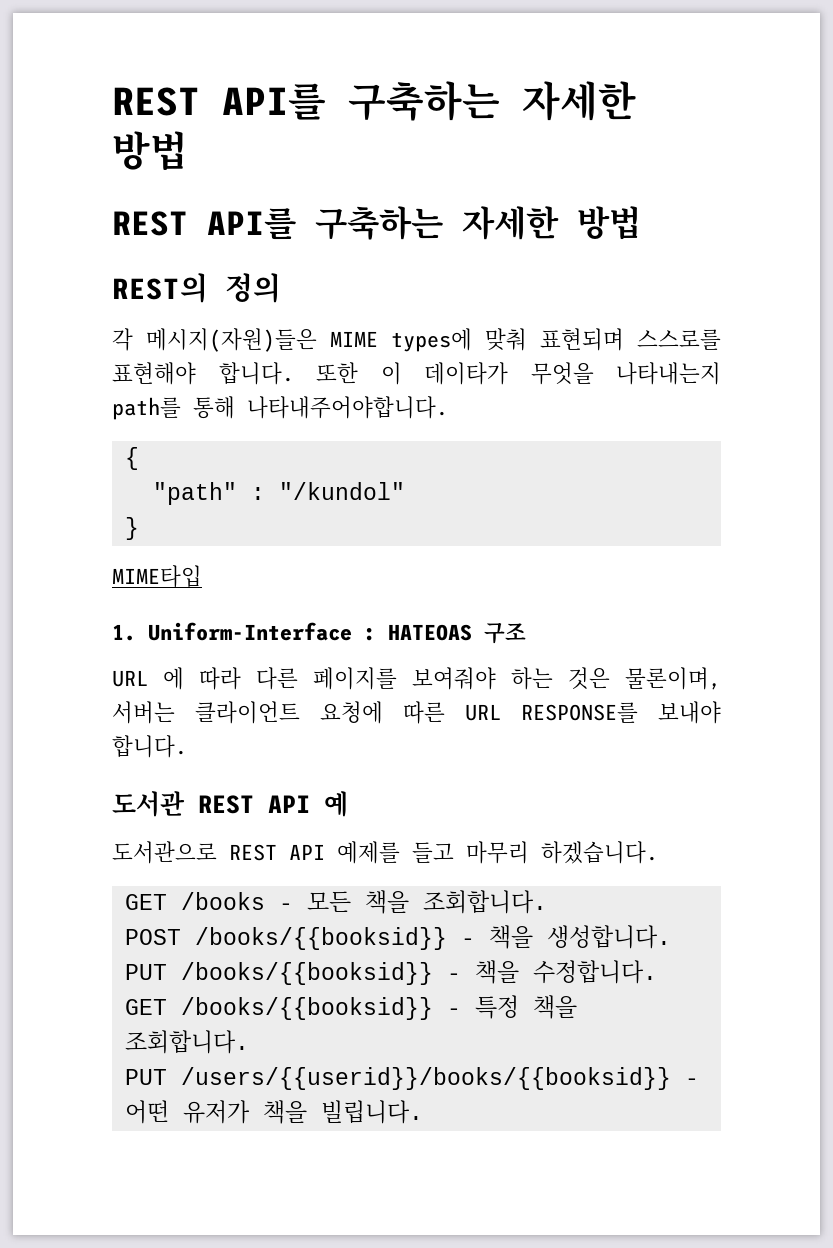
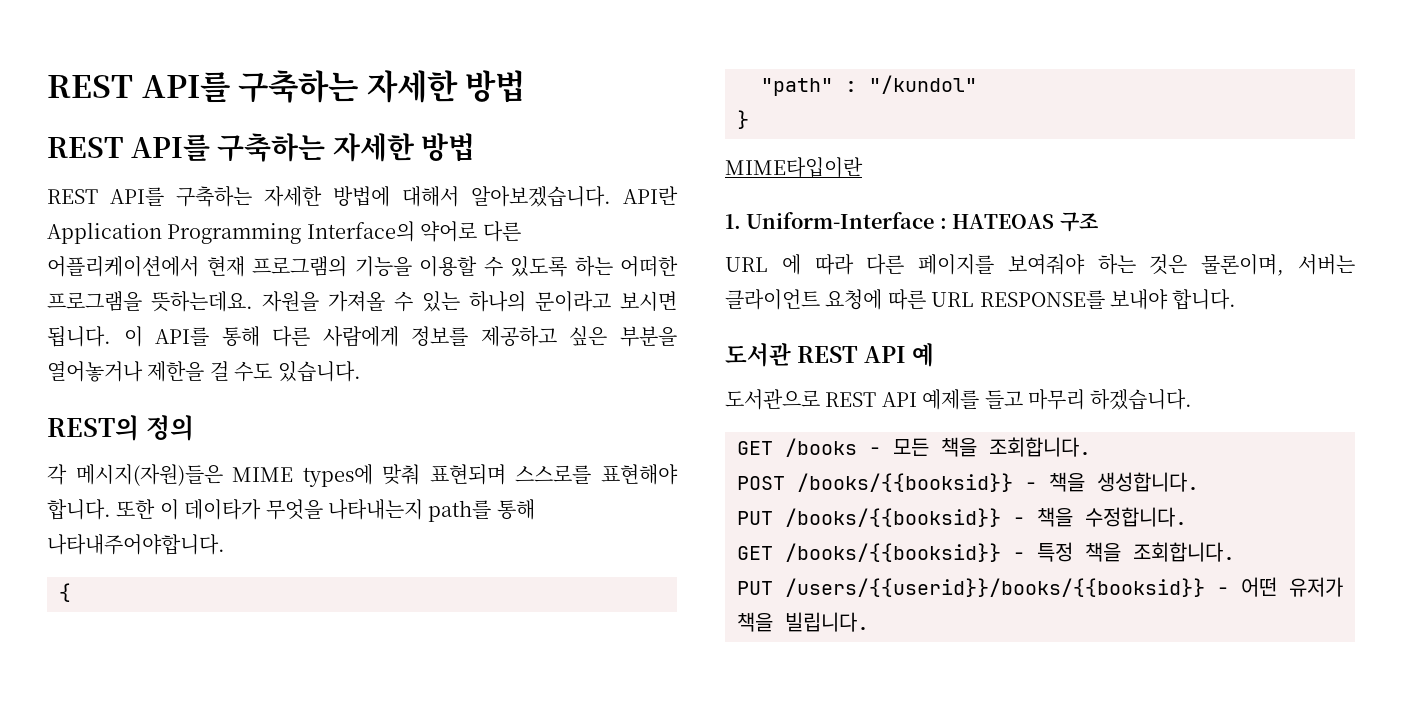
+ REST API를 구축하는 자세한 방법에 대해서 알아보겠습니다. API란 Application Programming Interface의 약어로 다른 어플리케이션에서 현재 프로그램의 기능을 이용할 수 있도록 하는 어떠한 프로그램을 뜻하는데요. 자원을 가져올 수 있는 하나의 문이라고 보시면 됩니다. 이 API를 통해 다른 사람에게 정보를 제공하고 싶은 부분을 열어놓거나 제한을 걸 수도 있습니다.
- MIME타입
+ MIME타입이란

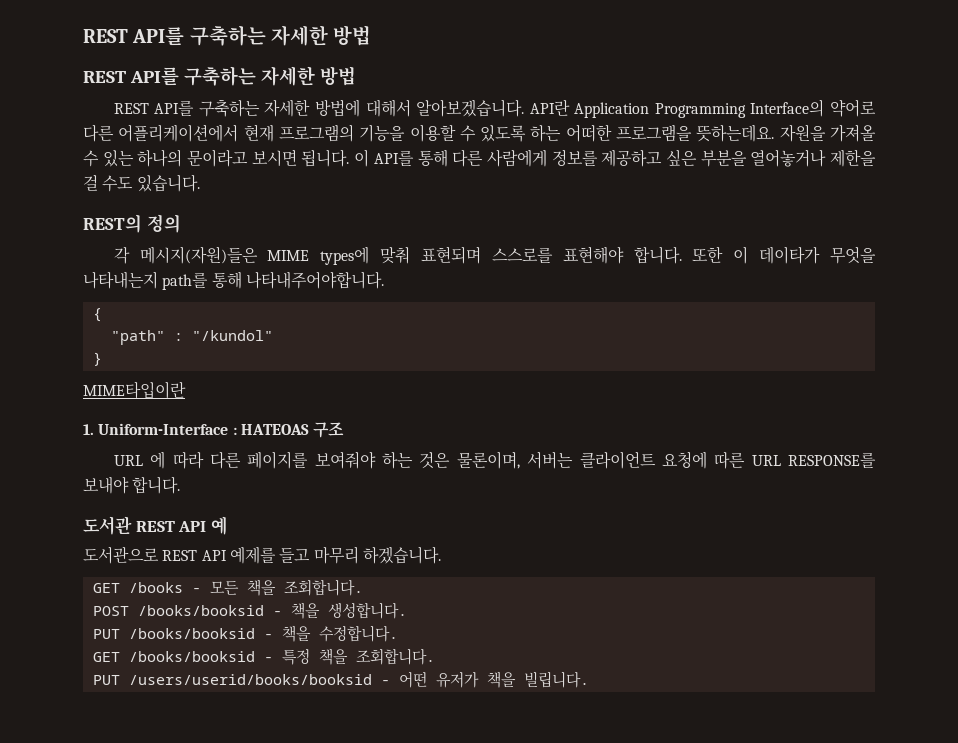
- POST /books/{{booksid}} - 책을 생성합니다.
+ POST /books/booksid - 책을 생성합니다.
- PUT /books/{{booksid}} - 책을 수정합니다.
+ PUT /books/booksid - 책을 수정합니다.
- GET /books/{{booksid}} - 특정 책을 조회합니다.
+ GET /books/booksid - 특정 책을 조회합니다.
- PUT /users/{{userid}}/books/{{booksid}} - 어떤 유저가 책을 빌립니다.
+ PUT /users/userid/books/booksid - 어떤 유저가 책을 빌립니다.

